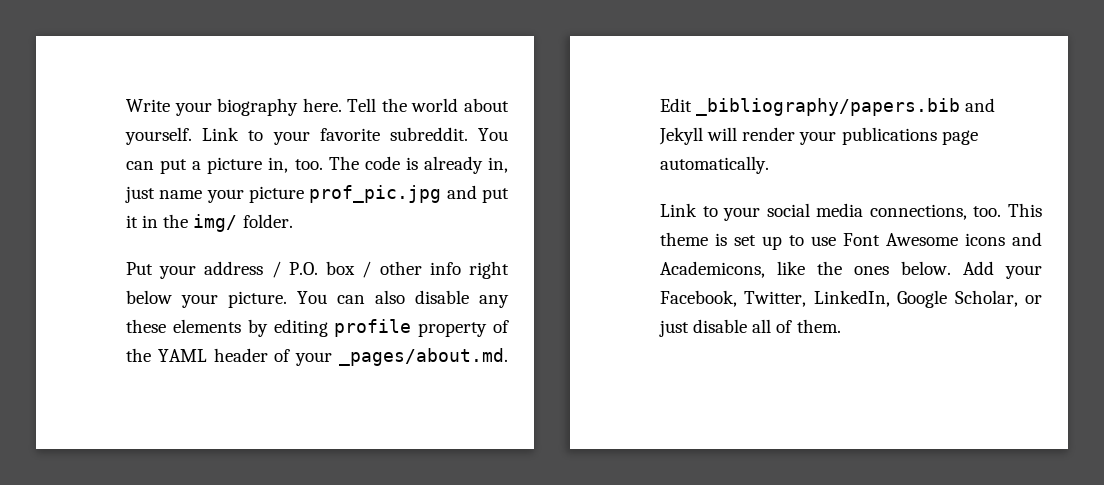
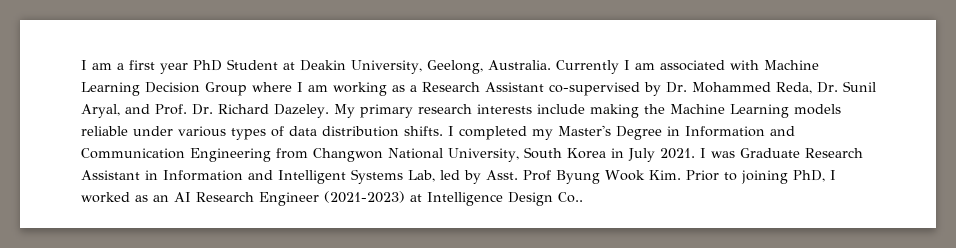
- Write your biography here. Tell the world about yourself. Link to your favorite subreddit. You can put a picture in, too. The code is already in, just name your picture prof_pic.jpg and put it in the img/ folder.
- Put your address / P.O. box / other info right below your picture. You can also disable any these elements by editing profile property of the YAML header of your _pages/about.md. Edit _bibliography/papers.bib and Jekyll will render your publications page automatically.
- Link to your social media connections, too. This theme is set up to use Font Awesome icons and Academicons, like the ones below. Add your Facebook, Twitter, LinkedIn, Google Scholar, or just disable all of them.
+ I am a first year PhD Student at Deakin University, Geelong, Australia. Currently I am associated with Machine Learning Decision Group where I am working as a Research Assistant co-supervised by Dr. Mohammed Reda, Dr. Sunil Aryal, and Prof. Dr. Richard Dazeley. My primary research interests include making the Machine Learning models reliable under various types of data distribution shifts. I completed my Master's Degree in Information and Communication Engineering from Changwon National University, South Korea in July 2021. I was Graduate Research Assistant in Information and Intelligent Systems Lab, led by Asst. Prof Byung Wook Kim. Prior to joining PhD, I worked as an AI Research Engineer (2021-2023) at Intelligence Design Co..

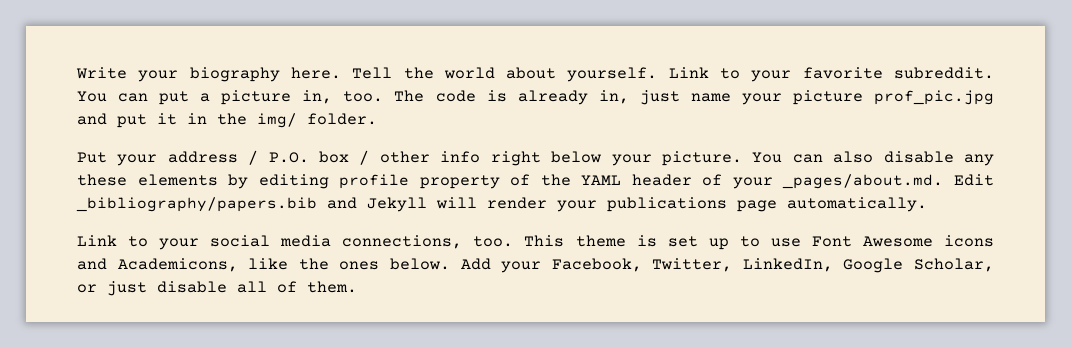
- I am a first year PhD Student at Deakin University, Geelong, Australia. Currently I am associated with Machine Learning Decision Group where I am working as a Research Assistant co-supervised by Dr. Mohammed Reda, Dr. Sunil Aryal, and Prof. Dr. Richard Dazeley. My primary research interests include making the Machine Learning models reliable under various types of data distribution shifts. I completed my Master's Degree in Information and Communication Engineering from Changwon National University, South Korea in July 2021. I was Graduate Research Assistant in Information and Intelligent Systems Lab, led by Asst. Prof Byung Wook Kim. Prior to joining PhD, I worked as an AI Research Engineer (2021-2023) at Intelligence Design Co..
+ Write your biography here. Tell the world about yourself. Link to your favorite subreddit. You can put a picture in, too. The code is already in, just name your picture prof_pic.jpg and put it in the img/ folder.
+ Put your address / P.O. box / other info right below your picture. You can also disable any these elements by editing profile property of the YAML header of your _pages/about.md. Edit _bibliography/papers.bib and Jekyll will render your publications page automatically.
+ Link to your social media connections, too. This theme is set up to use Font Awesome icons and Academicons, like the ones below. Add your Facebook, Twitter, LinkedIn, Google Scholar, or just disable all of them.

